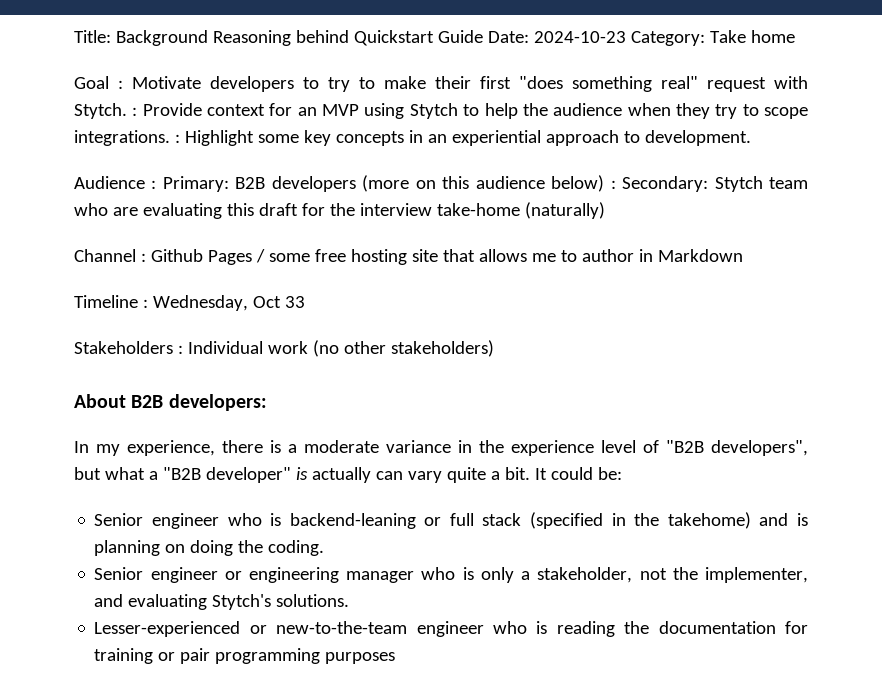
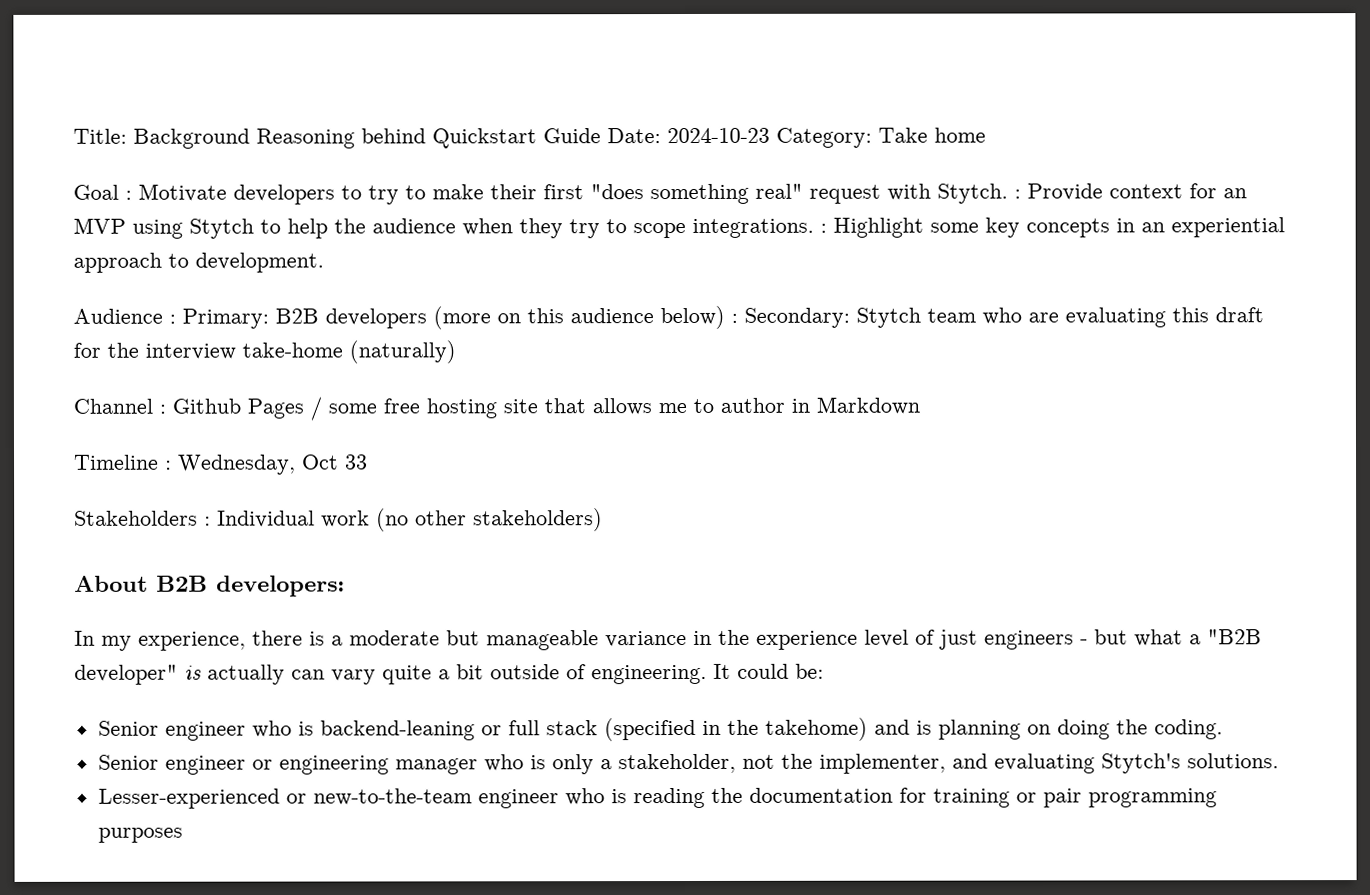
- In my experience, there is a moderate variance in the experience level of "B2B developers", but what a "B2B developer" is actually can vary quite a bit.
+ In my experience, there is a moderate but manageable variance in the experience level of just engineers - but what a "B2B developer" is actually can vary quite a bit outside of engineering.

